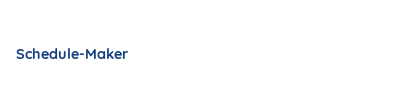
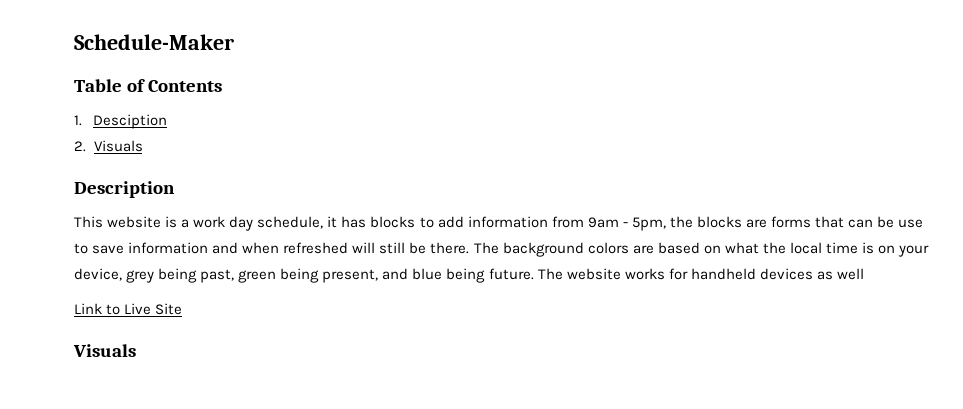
+ Table of Contents
+ 1. Desciption
+ 2. Visuals
+ Description
+ This website is a work day schedule, it has blocks to add information from 9am - 5pm, the blocks are forms that can be use to save information and when refreshed will still be there. The background colors are based on what the local time is on your device, grey being past, green being present, and blue being future. The website works for handheld devices as well
+ Link to Live Site
+ Visuals

